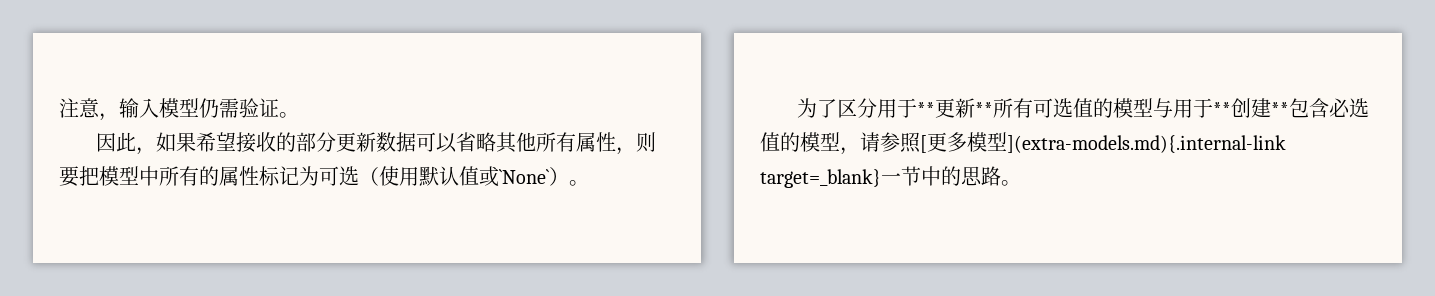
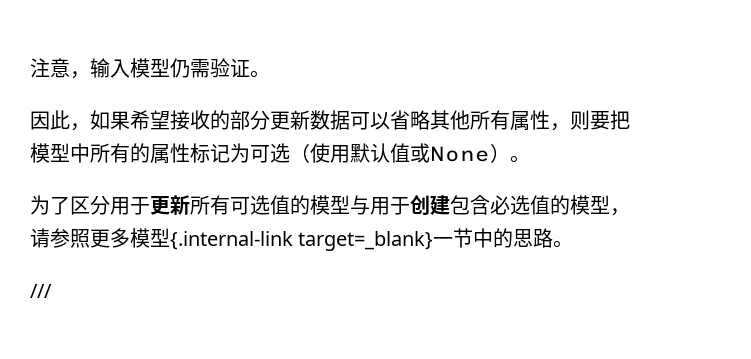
- 因此，如果希望接收的部分更新数据可以省略其他所有属性，则要把模型中所有的属性标记为可选（使用默认值或`None`）。
+ 因此，如果希望接收的部分更新数据可以省略其他所有属性，则要把模型中所有的属性标记为可选（使用默认值或None）。
- 为了区分用于**更新**所有可选值的模型与用于**创建**包含必选值的模型，请参照[更多模型](extra-models.md){.internal-link target=_blank}一节中的思路。
+ 为了区分用于更新所有可选值的模型与用于创建包含必选值的模型，请参照更多模型{.internal-link target=_blank}一节中的思路。
+ ///

